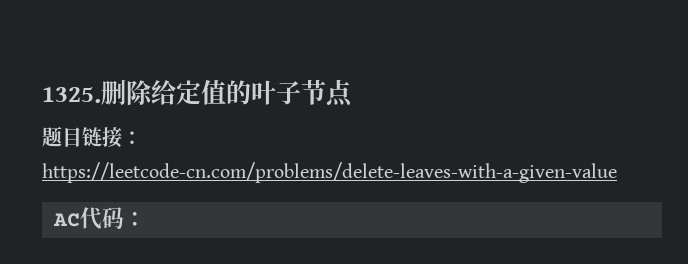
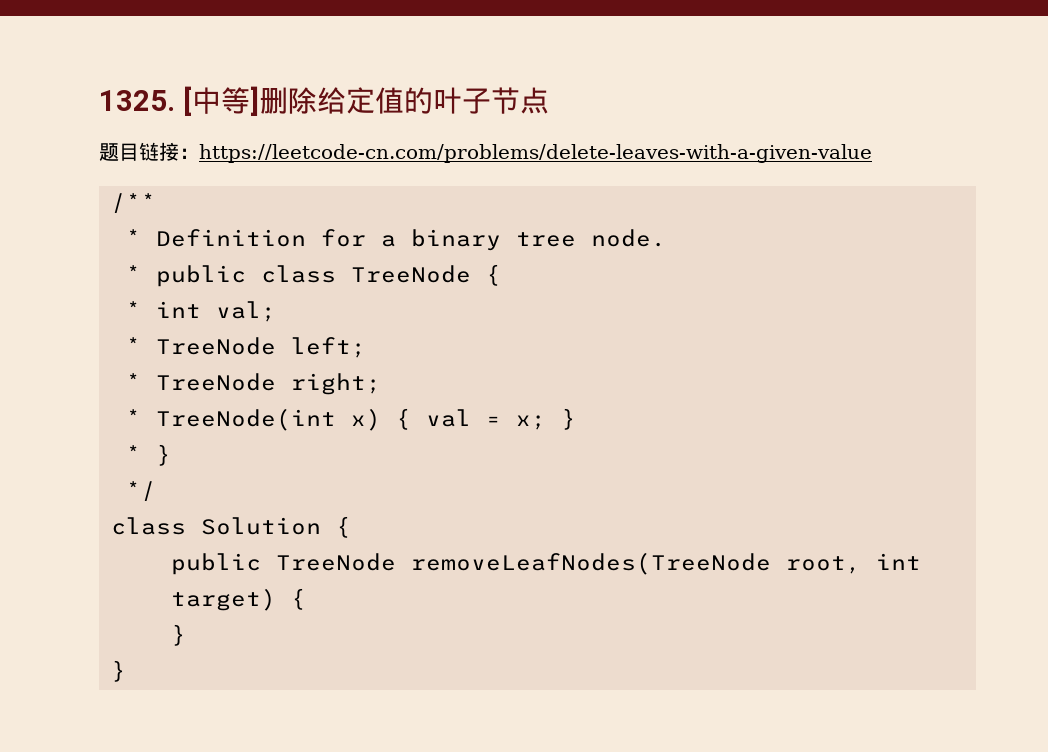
- 删除给定值的叶子节点
+ [中等]删除给定值的叶子节点
- AC代码：
+ /**
+ * Definition for a binary tree node.
+ * public class TreeNode {
+ * int val;
+ * TreeNode left;
+ * TreeNode right;
+ * TreeNode(int x) { val = x; }
+ * }
+ */
+ class Solution {
+ public TreeNode removeLeafNodes(TreeNode root, int target) {
+ }
+ }

